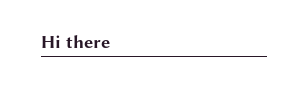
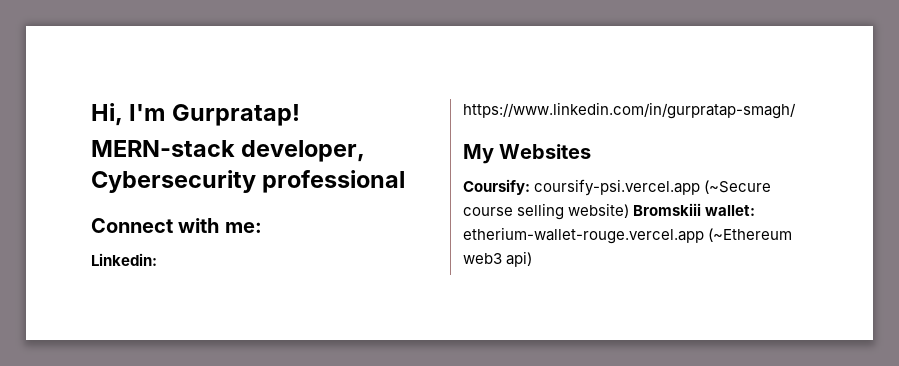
- Hi there
+ Hi, I'm Gurpratap!
+ MERN-stack developer, Cybersecurity professional
+ Connect with me:
+ Linkedin: https://www.linkedin.com/in/gurpratap-smagh/
+ My Websites
+ Coursify: coursify-psi.vercel.app (~Secure course selling website) Bromskiii wallet: etherium-wallet-rouge.vercel.app (~Ethereum web3 api)

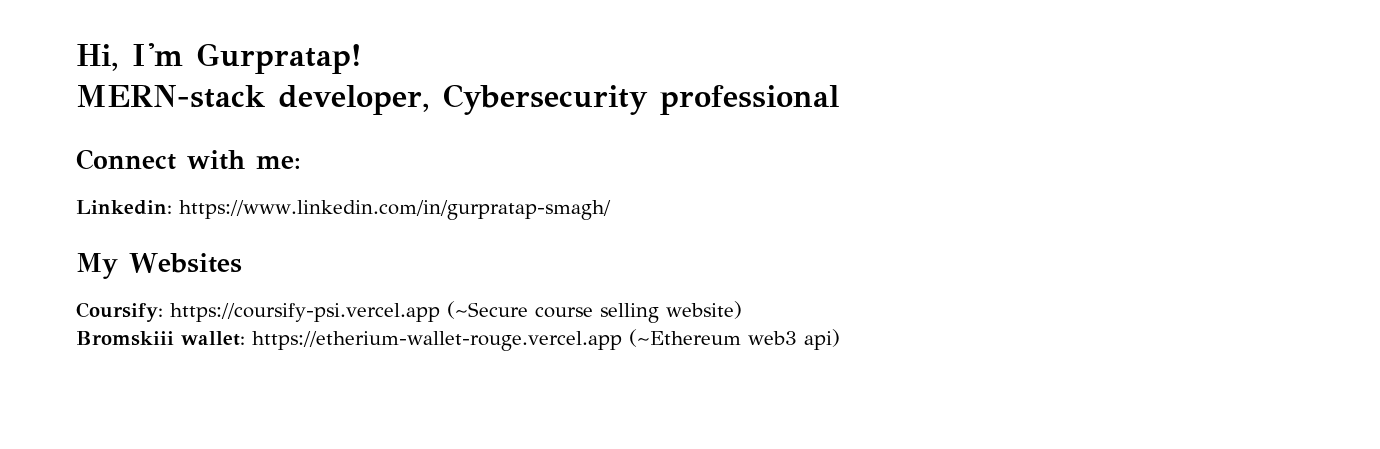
- Coursify: coursify-psi.vercel.app (~Secure course selling website) Bromskiii wallet: etherium-wallet-rouge.vercel.app (~Ethereum web3 api)
+ Coursify: https://coursify-psi.vercel.app (~Secure course selling website)
+ Bromskiii wallet: https://etherium-wallet-rouge.vercel.app (~Ethereum web3 api)

